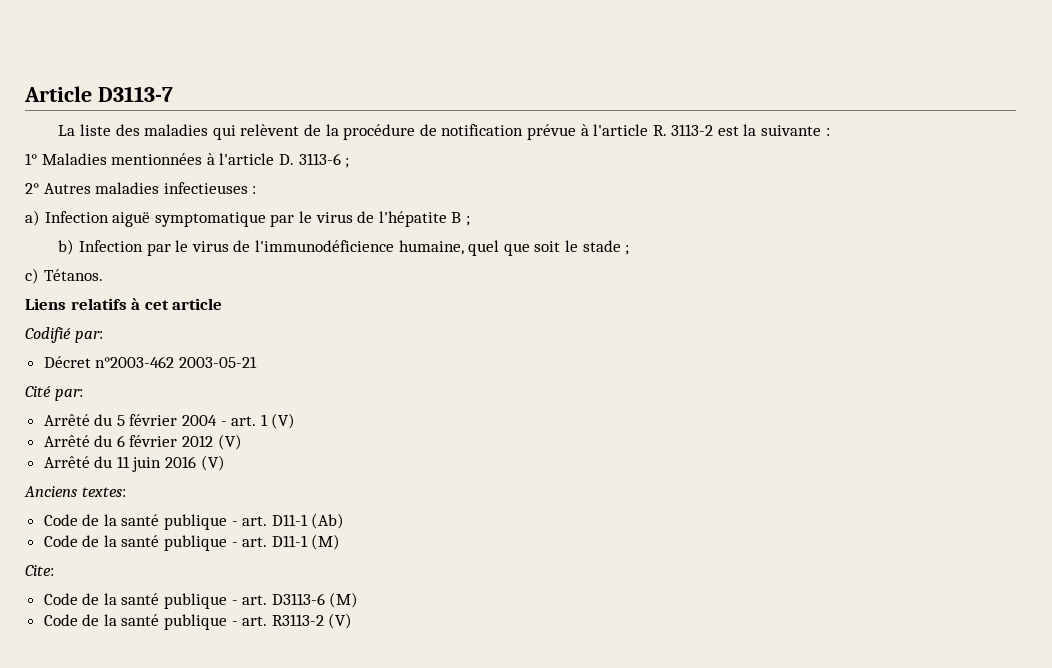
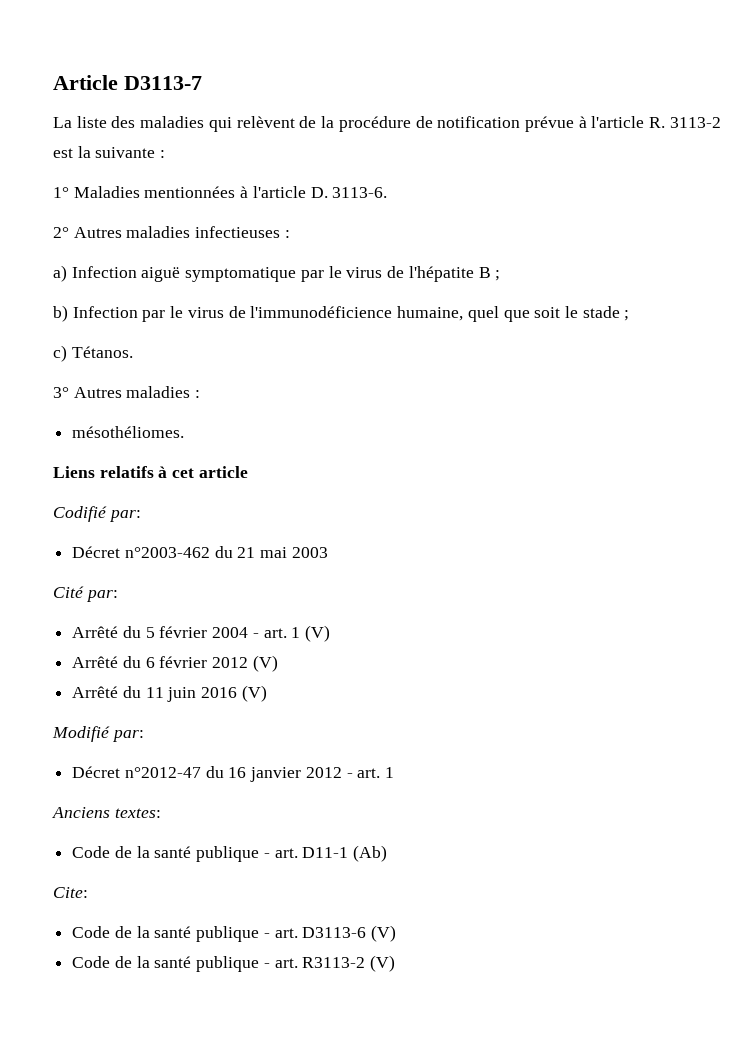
- 1° Maladies mentionnées à l'article D. 3113-6 ;
+ 1° Maladies mentionnées à l'article D. 3113-6.
+ 3° Autres maladies :
+ mésothéliomes.
- Décret n°2003-462 2003-05-21
+ Décret n°2003-462 du 21 mai 2003
+ Modifié par:
+ Décret n°2012-47 du 16 janvier 2012 - art. 1
- Code de la santé publique - art. D11-1 (M)
- Code de la santé publique - art. D3113-6 (M)
+ Code de la santé publique - art. D3113-6 (V)

